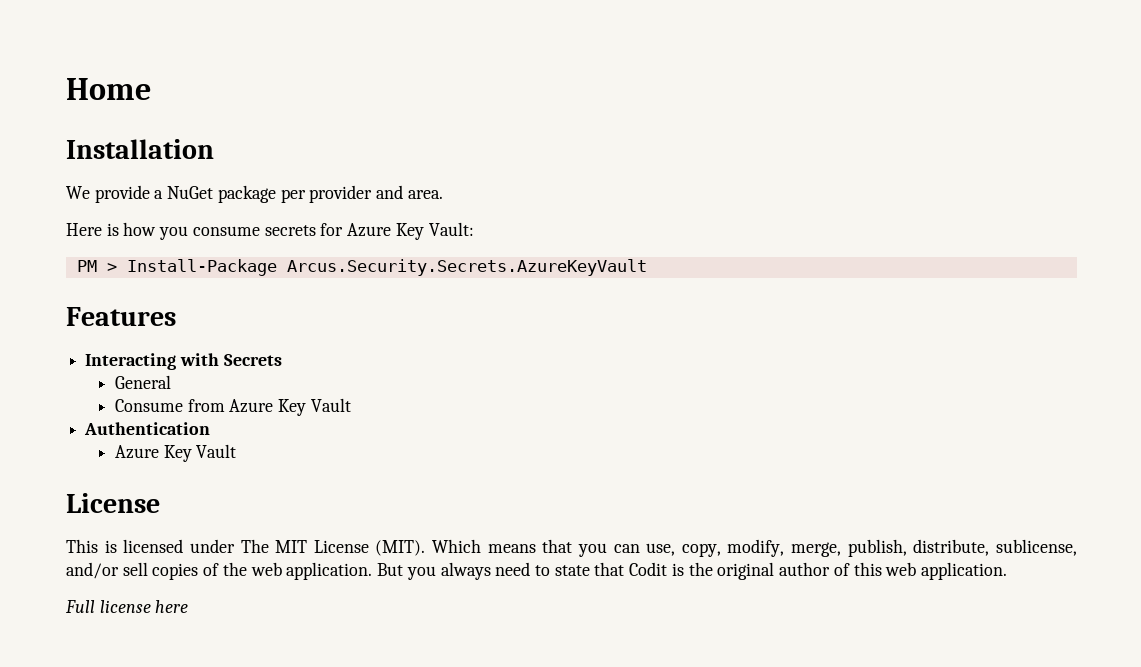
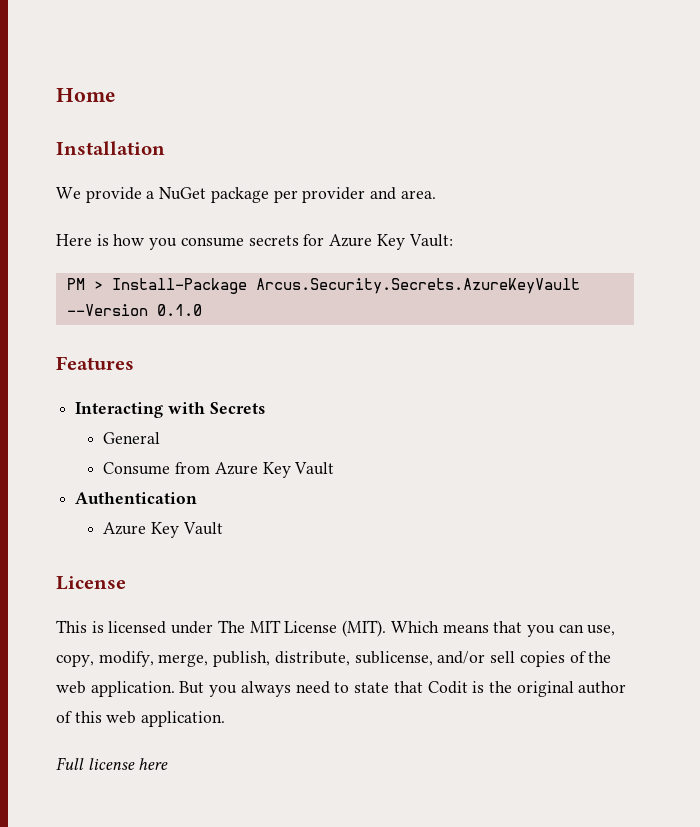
- PM > Install-Package Arcus.Security.Secrets.AzureKeyVault
+ PM > Install-Package Arcus.Security.Secrets.AzureKeyVault --Version 0.1.0

